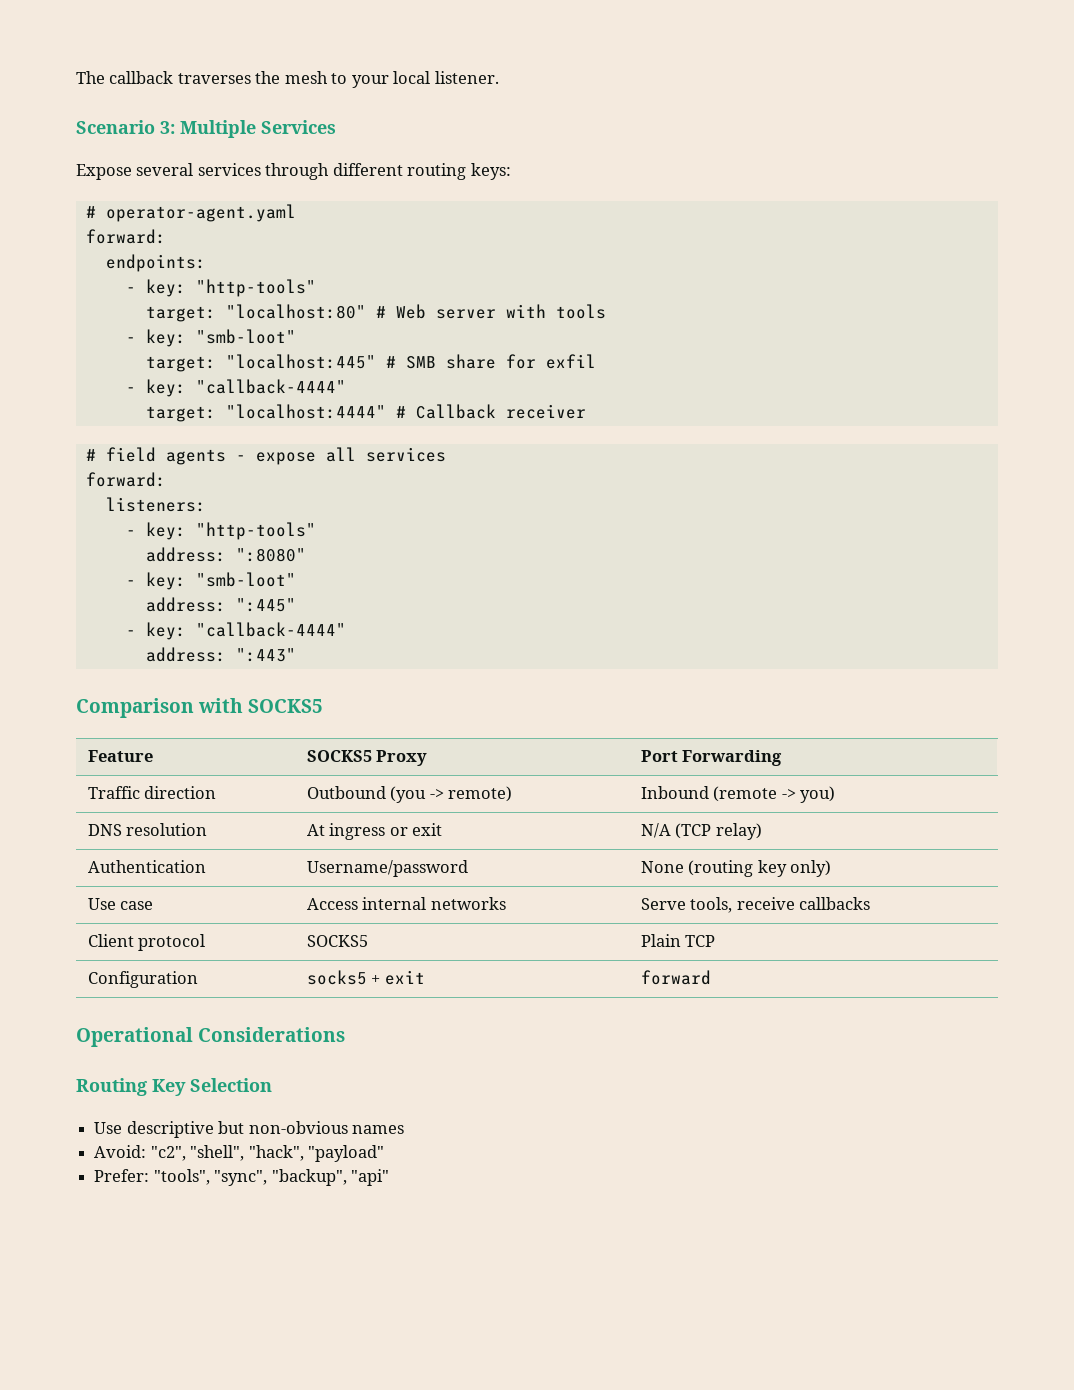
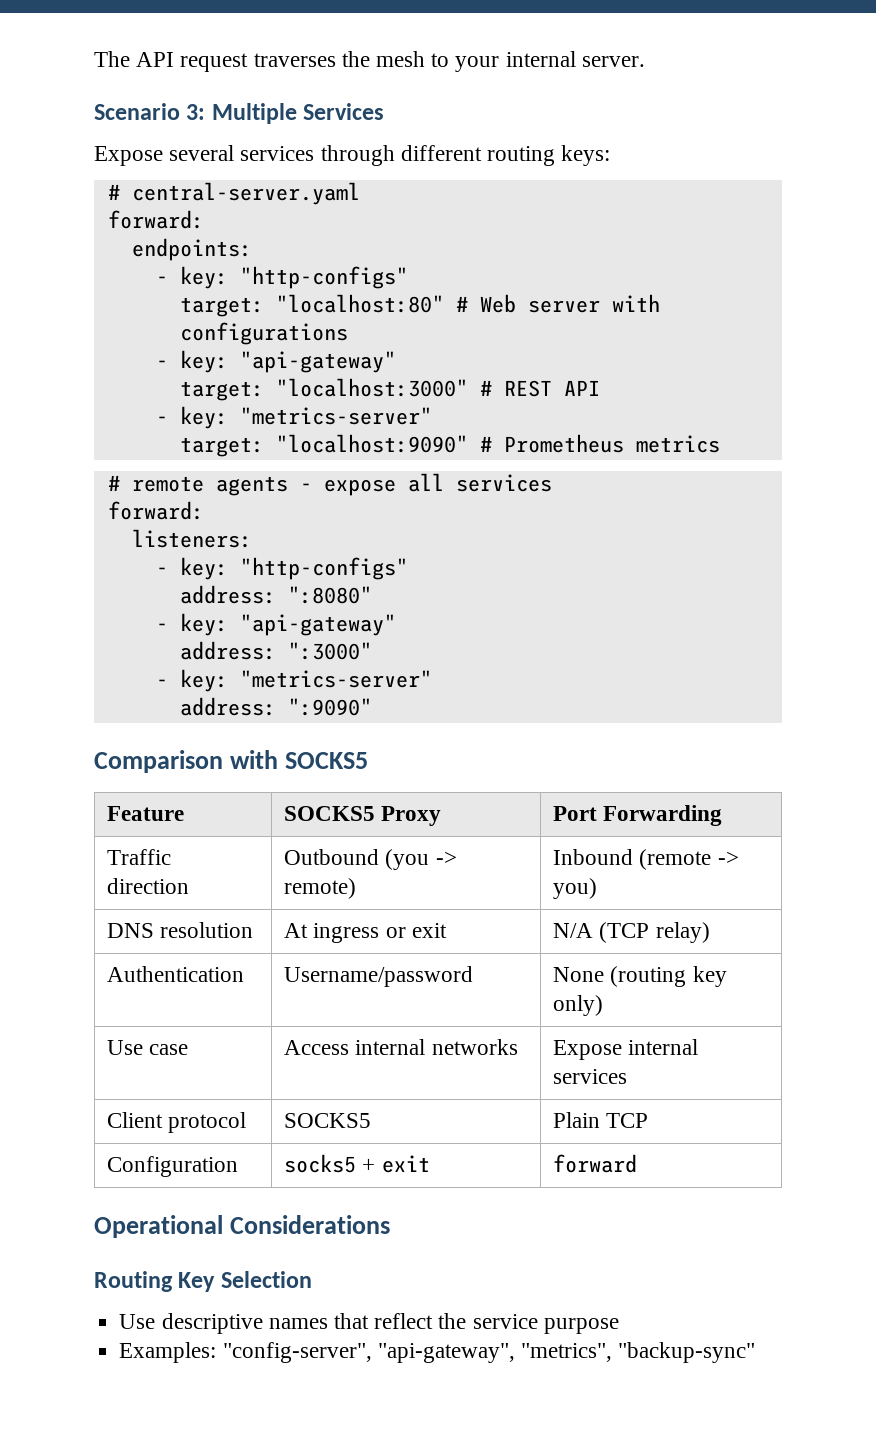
- The callback traverses the mesh to your local listener.
+ The API request traverses the mesh to your internal server.
- # operator-agent.yaml
+ # central-server.yaml
  endpoints:
- - key: "http-tools"
+ - key: "http-configs"
- target: "localhost:80" # Web server with tools
- - key: "smb-loot"
- target: "localhost:445" # SMB share for exfil
- - key: "callback-4444"
- target: "localhost:4444" # Callback receiver
- # field agents - expose all services
+ target: "localhost:80" # Web server with configurations
+ - key: "api-gateway"
+ target: "localhost:3000" # REST API
+ - key: "metrics-server"
+ target: "localhost:9090" # Prometheus metrics
+ # remote agents - expose all services
  listeners:
- - key: "http-tools"
+ - key: "http-configs"
  address: ":8080"
- - key: "smb-loot"
- address: ":445"
- - key: "callback-4444"
- address: ":443"
+ - key: "api-gateway"
+ address: ":3000"
+ - key: "metrics-server"
+ address: ":9090"
- Use case | Access internal networks | Serve tools, receive callbacks
+ Use case | Access internal networks | Expose internal services
- Use descriptive but non-obvious names
- Avoid: "c2", "shell", "hack", "payload"
- Prefer: "tools", "sync", "backup", "api"
+ Use descriptive names that reflect the service purpose
+ Examples: "config-server", "api-gateway", "metrics", "backup-sync"

